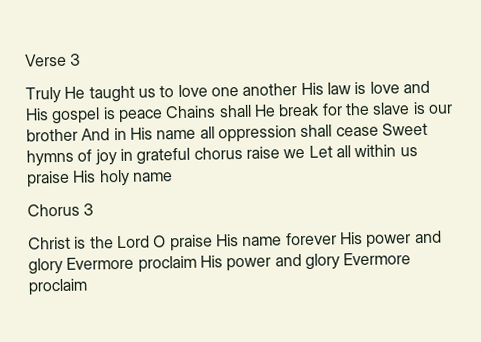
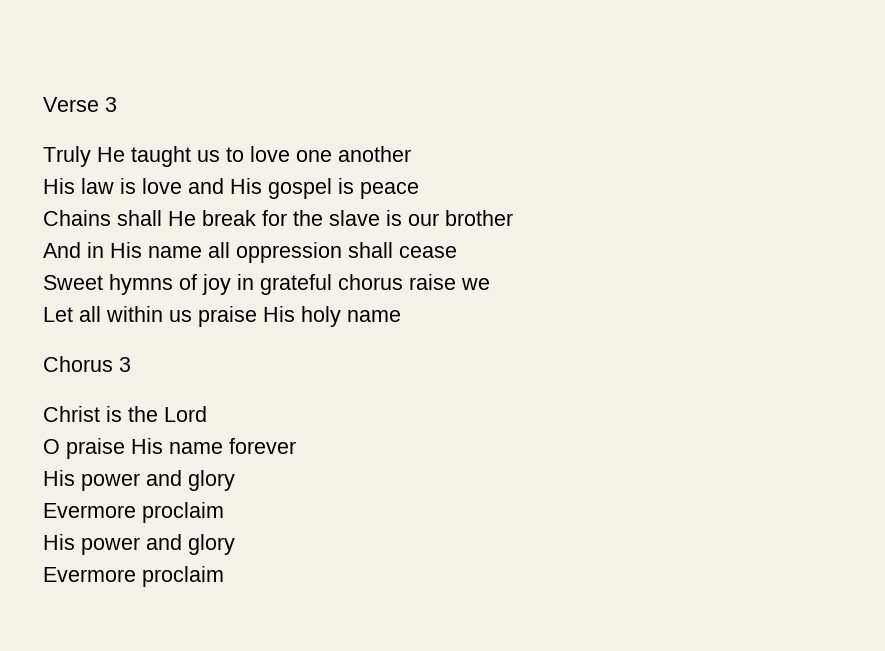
- Truly He taught us to love one another His law is love and His gospel is peace Chains shall He break for the slave is our brother And in His name all oppression shall cease Sweet hymns of joy in grateful chorus raise we Let all within us praise His holy name
+ Truly He taught us to love one another
+ His law is love and His gospel is peace
+ Chains shall He break for the slave is our brother
+ And in His name all oppression shall cease
+ Sweet hymns of joy in grateful chorus raise we
+ Let all within us praise His holy name
- Christ is the Lord O praise His name forever His power and glory Evermore proclaim His power and glory Evermore proclaim
+ Christ is the Lord
+ O praise His name forever
+ His power and glory
+ Evermore proclaim
+ His power and glory
+ Evermore proclaim

